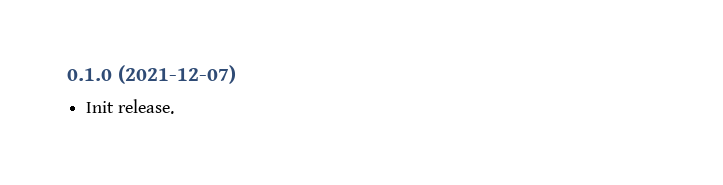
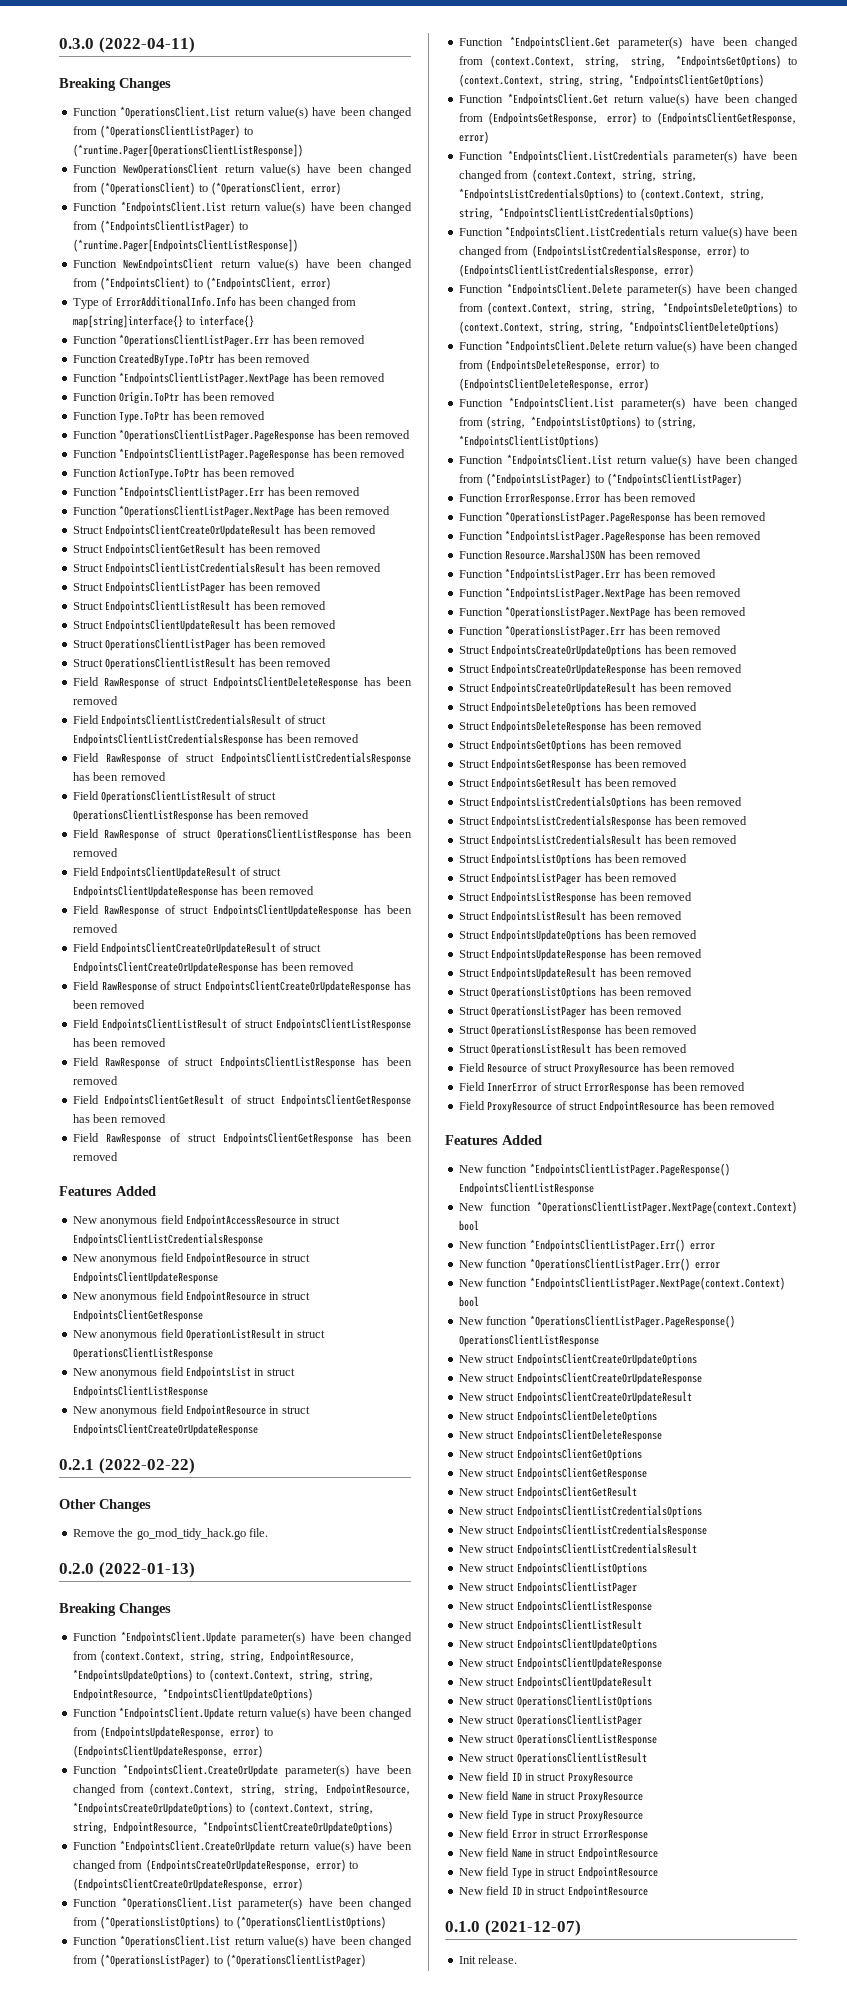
+ 0.3.0 (2022-04-11)
+ Breaking Changes
+ Function *OperationsClient.List return value(s) have been changed from (*OperationsClientListPager) to (*runtime.Pager[OperationsClientListResponse])
+ Function NewOperationsClient return value(s) have been changed from (*OperationsClient) to (*OperationsClient, error)
+ Function *EndpointsClient.List return value(s) have been changed from (*EndpointsClientListPager) to (*runtime.Pager[EndpointsClientListResponse])
+ Function NewEndpointsClient return value(s) have been changed from (*EndpointsClient) to (*EndpointsClient, error)
+ Type of ErrorAdditionalInfo.Info has been changed from map[string]interface{} to interface{}
+ Function *OperationsClientListPager.Err has been removed
+ Function CreatedByType.ToPtr has been removed
+ Function *EndpointsClientListPager.NextPage has been removed
+ Function Origin.ToPtr has been removed
+ Function Type.ToPtr has been removed
+ Function *OperationsClientListPager.PageResponse has been removed
+ Function *EndpointsClientListPager.PageResponse has been removed
+ Function ActionType.ToPtr has been removed
+ Function *EndpointsClientListPager.Err has been removed
+ Function *OperationsClientListPager.NextPage has been removed
+ Struct EndpointsClientCreateOrUpdateResult has been removed
+ Struct EndpointsClientGetResult has been removed
+ Struct EndpointsClientListCredentialsResult has been removed
+ Struct EndpointsClientListPager has been removed
+ Struct EndpointsClientListResult has been removed
+ Struct EndpointsClientUpdateResult has been removed
+ Struct OperationsClientListPager has been removed
+ Struct OperationsClientListResult has been removed
+ Field RawResponse of struct EndpointsClientDeleteResponse has been removed
+ Field EndpointsClientListCredentialsResult of struct EndpointsClientListCredentialsResponse has been removed
+ Field RawResponse of struct EndpointsClientListCredentialsResponse has been removed
+ Field OperationsClientListResult of struct OperationsClientListResponse has been removed
+ Field RawResponse of struct OperationsClientListResponse has been removed
+ Field EndpointsClientUpdateResult of struct EndpointsClientUpdateResponse has been removed
+ Field RawResponse of struct EndpointsClientUpdateResponse has been removed
+ Field EndpointsClientCreateOrUpdateResult of struct EndpointsClientCreateOrUpdateResponse has been removed
+ Field RawResponse of struct EndpointsClientCreateOrUpdateResponse has been removed
+ Field EndpointsClientListResult of struct EndpointsClientListResponse has been removed
+ Field RawResponse of struct EndpointsClientListResponse has been removed
+ Field EndpointsClientGetResult of struct EndpointsClientGetResponse has been removed
+ Field RawResponse of struct EndpointsClientGetResponse has been removed
+ Features Added
+ New anonymous field EndpointAccessResource in struct EndpointsClientListCredentialsResponse
+ New anonymous field EndpointResource in struct EndpointsClientUpdateResponse
+ New anonymous field EndpointResource in struct EndpointsClientGetResponse
+ New anonymous field OperationListResult in struct OperationsClientListResponse
+ New anonymous field EndpointsList in struct EndpointsClientListResponse
+ New anonymous field EndpointResource in struct EndpointsClientCreateOrUpdateResponse
+ 0.2.1 (2022-02-22)
+ Other Changes
+ Remove the go_mod_tidy_hack.go file.
+ 0.2.0 (2022-01-13)
+ Breaking Changes
+ Function *EndpointsClient.Update parameter(s) have been changed from (context.Context, string, string, EndpointResource, *EndpointsUpdateOptions) to (context.Context, string, string, EndpointResource, *EndpointsClientUpdateOptions)
+ Function *EndpointsClient.Update return value(s) have been changed from (EndpointsUpdateResponse, error) to (EndpointsClientUpdateResponse, error)
+ Function *EndpointsClient.CreateOrUpdate parameter(s) have been changed from (context.Context, string, string, EndpointResource, *EndpointsCreateOrUpdateOptions) to (context.Context, string, string, EndpointResource, *EndpointsClientCreateOrUpdateOptions)
+ Function *EndpointsClient.CreateOrUpdate return value(s) have been changed from (EndpointsCreateOrUpdateResponse, error) to (EndpointsClientCreateOrUpdateResponse, error)
+ Function *OperationsClient.List parameter(s) have been changed from (*OperationsListOptions) to (*OperationsClientListOptions)
+ Function *OperationsClient.List return value(s) have been changed from (*OperationsListPager) to (*OperationsClientListPager)
+ Function *EndpointsClient.Get parameter(s) have been changed from (context.Context, string, string, *EndpointsGetOptions) to (context.Context, string, string, *EndpointsClientGetOptions)
+ Function *EndpointsClient.Get return value(s) have been changed from (EndpointsGetResponse, error) to (EndpointsClientGetResponse, error)
+ Function *EndpointsClient.ListCredentials parameter(s) have been changed from (context.Context, string, string, *EndpointsListCredentialsOptions) to (context.Context, string, string, *EndpointsClientListCredentialsOptions)
+ Function *EndpointsClient.ListCredentials return value(s) have been changed from (EndpointsListCredentialsResponse, error) to (EndpointsClientListCredentialsResponse, error)
+ Function *EndpointsClient.Delete parameter(s) have been changed from (context.Context, string, string, *EndpointsDeleteOptions) to (context.Context, string, string, *EndpointsClientDeleteOptions)
+ Function *EndpointsClient.Delete return value(s) have been changed from (EndpointsDeleteResponse, error) to (EndpointsClientDeleteResponse, error)
+ Function *EndpointsClient.List parameter(s) have been changed from (string, *EndpointsListOptions) to (string, *EndpointsClientListOptions)
+ Function *EndpointsClient.List return value(s) have been changed from (*EndpointsListPager) to (*EndpointsClientListPager)
+ Function ErrorResponse.Error has been removed
+ Function *OperationsListPager.PageResponse has been removed
+ Function *EndpointsListPager.PageResponse has been removed
+ Function Resource.MarshalJSON has been removed
+ Function *EndpointsListPager.Err has been removed
+ Function *EndpointsListPager.NextPage has been removed
+ Function *OperationsListPager.NextPage has been removed
+ Function *OperationsListPager.Err has been removed
+ Struct EndpointsCreateOrUpdateOptions has been removed
+ Struct EndpointsCreateOrUpdateResponse has been removed
+ Struct EndpointsCreateOrUpdateResult has been removed
+ Struct EndpointsDeleteOptions has been removed
+ Struct EndpointsDeleteResponse has been removed
+ Struct EndpointsGetOptions has been removed
+ Struct EndpointsGetResponse has been removed
+ Struct EndpointsGetResult has been removed
+ Struct EndpointsListCredentialsOptions has been removed
+ Struct EndpointsListCredentialsResponse has been removed
+ Struct EndpointsListCredentialsResult has been removed
+ Struct EndpointsListOptions has been removed
+ Struct EndpointsListPager has been removed
+ Struct EndpointsListResponse has been removed
+ Struct EndpointsListResult has been removed
+ Struct EndpointsUpdateOptions has been removed
+ Struct EndpointsUpdateResponse has been removed
+ Struct EndpointsUpdateResult has been removed
+ Struct OperationsListOptions has been removed
+ Struct OperationsListPager has been removed
+ Struct OperationsListResponse has been removed
+ Struct OperationsListResult has been removed
+ Field Resource of struct ProxyResource has been removed
+ Field InnerError of struct ErrorResponse has been removed
+ Field ProxyResource of struct EndpointResource has been removed
+ Features Added
+ New function *EndpointsClientListPager.PageResponse() EndpointsClientListResponse
+ New function *OperationsClientListPager.NextPage(context.Context) bool
+ New function *EndpointsClientListPager.Err() error
+ New function *OperationsClientListPager.Err() error
+ New function *EndpointsClientListPager.NextPage(context.Context) bool
+ New function *OperationsClientListPager.PageResponse() OperationsClientListResponse
+ New struct EndpointsClientCreateOrUpdateOptions
+ New struct EndpointsClientCreateOrUpdateResponse
+ New struct EndpointsClientCreateOrUpdateResult
+ New struct EndpointsClientDeleteOptions
+ New struct EndpointsClientDeleteResponse
+ New struct EndpointsClientGetOptions
+ New struct EndpointsClientGetResponse
+ New struct EndpointsClientGetResult
+ New struct EndpointsClientListCredentialsOptions
+ New struct EndpointsClientListCredentialsResponse
+ New struct EndpointsClientListCredentialsResult
+ New struct EndpointsClientListOptions
+ New struct EndpointsClientListPager
+ New struct EndpointsClientListResponse
+ New struct EndpointsClientListResult
+ New struct EndpointsClientUpdateOptions
+ New struct EndpointsClientUpdateResponse
+ New struct EndpointsClientUpdateResult
+ New struct OperationsClientListOptions
+ New struct OperationsClientListPager
+ New struct OperationsClientListResponse
+ New struct OperationsClientListResult
+ New field ID in struct ProxyResource
+ New field Name in struct ProxyResource
+ New field Type in struct ProxyResource
+ New field Error in struct ErrorResponse
+ New field Name in struct EndpointResource
+ New field Type in struct EndpointResource
+ New field ID in struct EndpointResource

